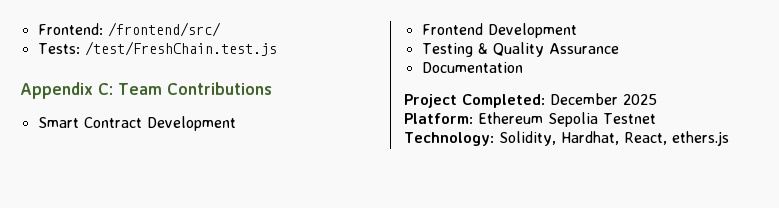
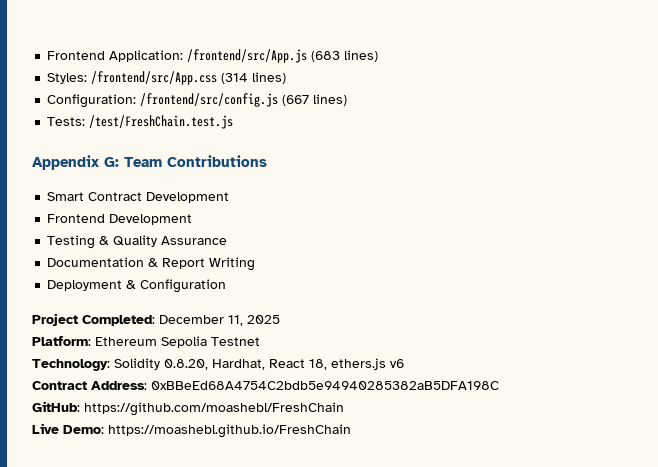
- Frontend: /frontend/src/
+ Frontend Application: /frontend/src/App.js (683 lines)
+ Styles: /frontend/src/App.css (314 lines)
+ Configuration: /frontend/src/config.js (667 lines)
- Appendix C: Team Contributions
+ Appendix G: Team Contributions
- Documentation
+ Documentation & Report Writing
+ Deployment & Configuration
- Project Completed: December 2025
+ Project Completed: December 11, 2025
- Technology: Solidity, Hardhat, React, ethers.js
+ Technology: Solidity 0.8.20, Hardhat, React 18, ethers.js v6
+ Contract Address: 0xBBeEd68A4754C2bdb5e94940285382aB5DFA198C
+ GitHub: https://github.com/moashebl/FreshChain
+ Live Demo: https://moashebl.github.io/FreshChain

